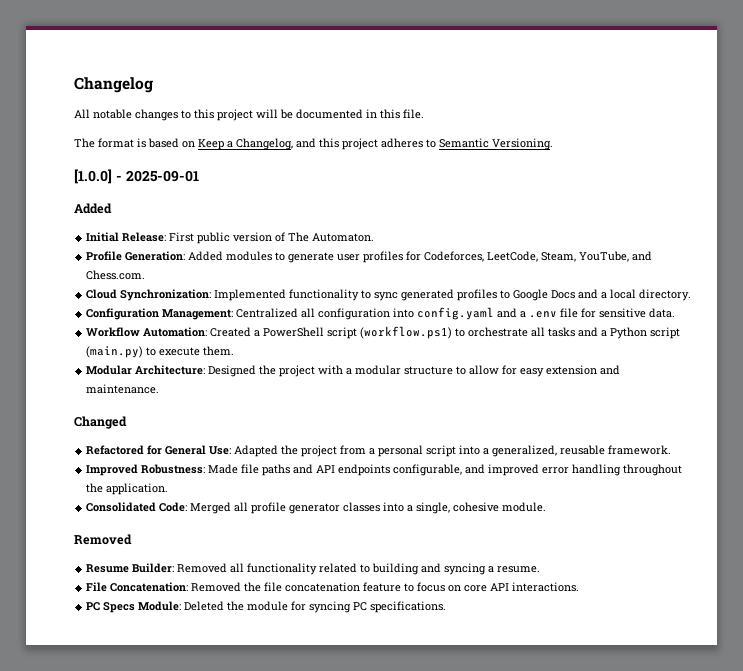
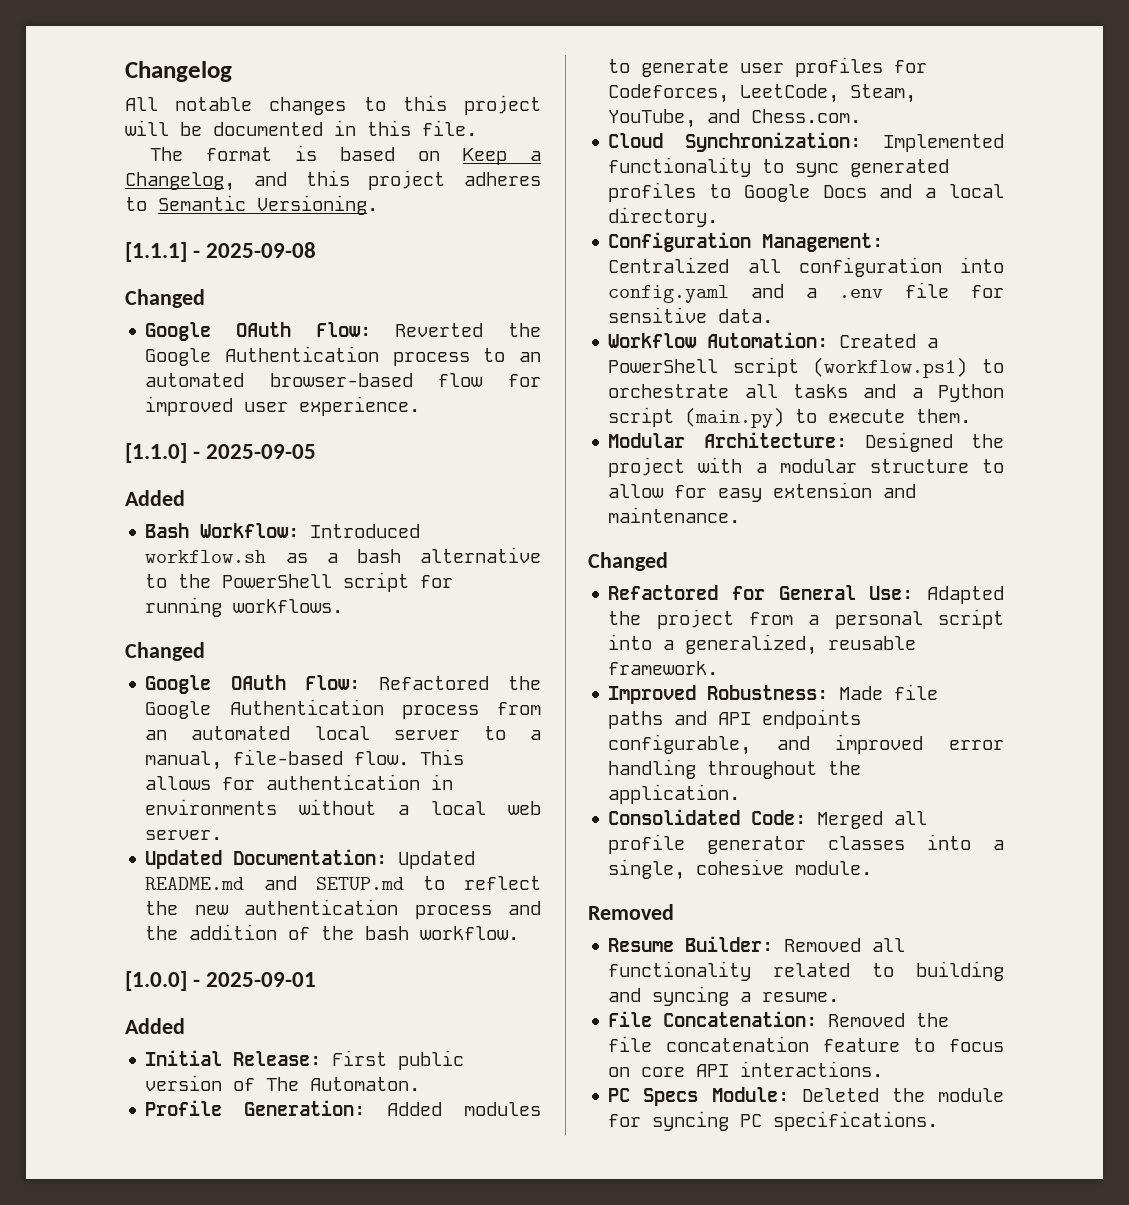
+ [1.1.1] - 2025-09-08
+ Changed
+ Google OAuth Flow: Reverted the Google Authentication process to an automated browser-based flow for improved user experience.
+ [1.1.0] - 2025-09-05
+ Added
+ Bash Workflow: Introduced workflow.sh as a bash alternative to the PowerShell script for running workflows.
+ Changed
+ Google OAuth Flow: Refactored the Google Authentication process from an automated local server to a manual, file-based flow. This allows for authentication in environments without a local web server.
+ Updated Documentation: Updated README.md and SETUP.md to reflect the new authentication process and the addition of the bash workflow.

